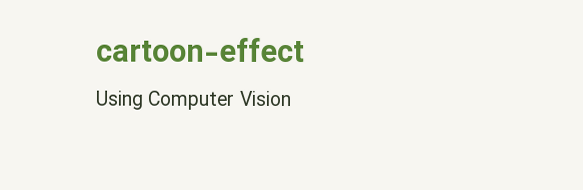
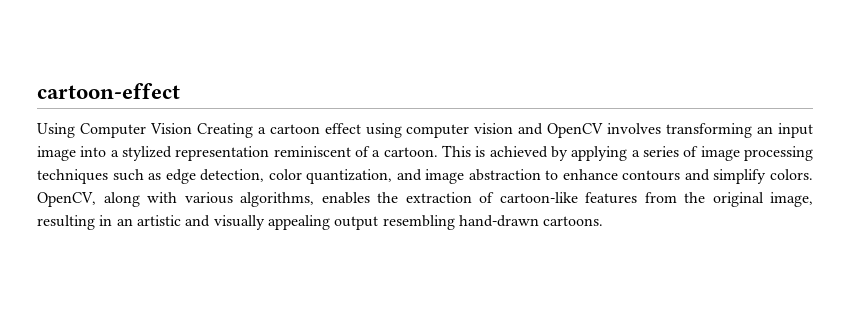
- Using Computer Vision
+ Using Computer Vision Creating a cartoon effect using computer vision and OpenCV involves transforming an input image into a stylized representation reminiscent of a cartoon. This is achieved by applying a series of image processing techniques such as edge detection, color quantization, and image abstraction to enhance contours and simplify colors. OpenCV, along with various algorithms, enables the extraction of cartoon-like features from the original image, resulting in an artistic and visually appealing output resembling hand-drawn cartoons.

